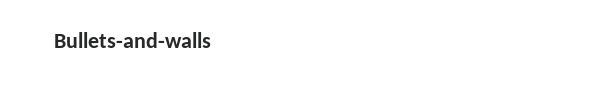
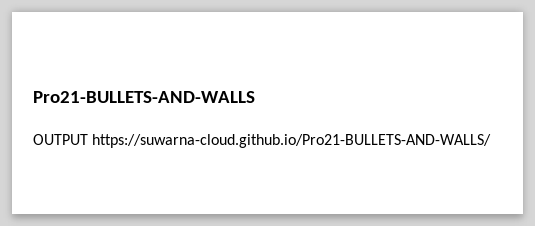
- Bullets-and-walls
+ Pro21-BULLETS-AND-WALLS
+ OUTPUT https://suwarna-cloud.github.io/Pro21-BULLETS-AND-WALLS/

